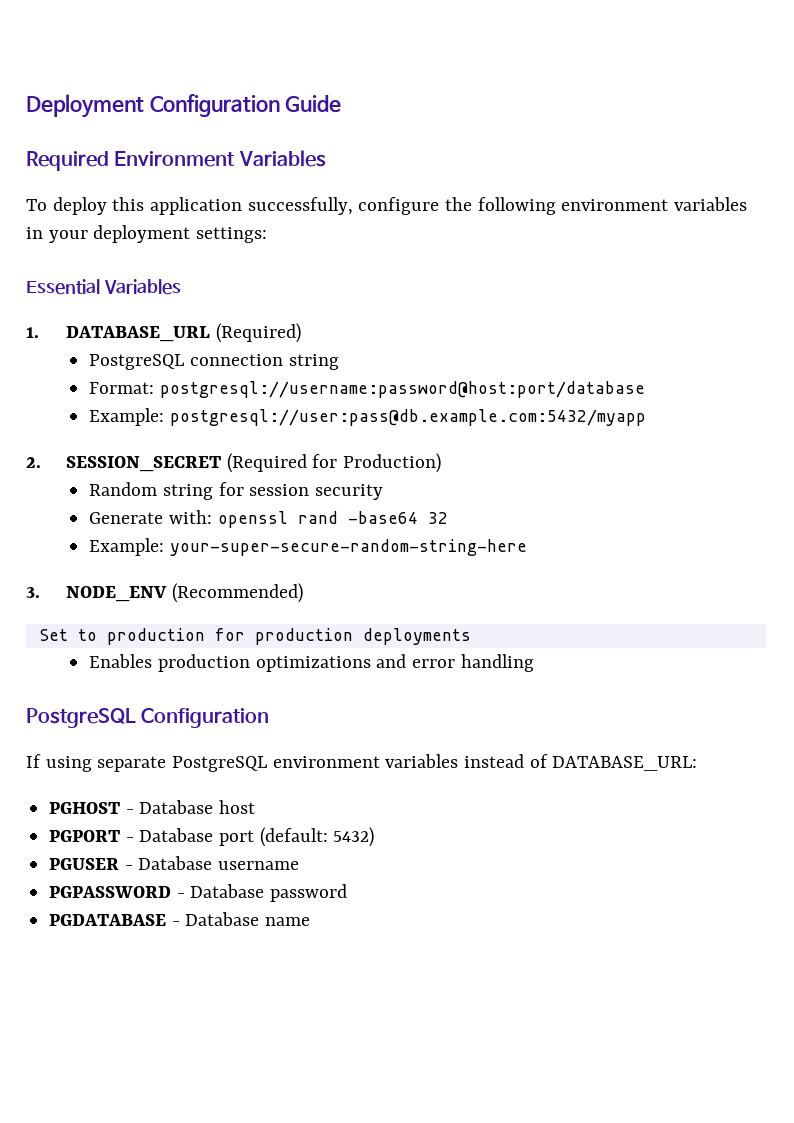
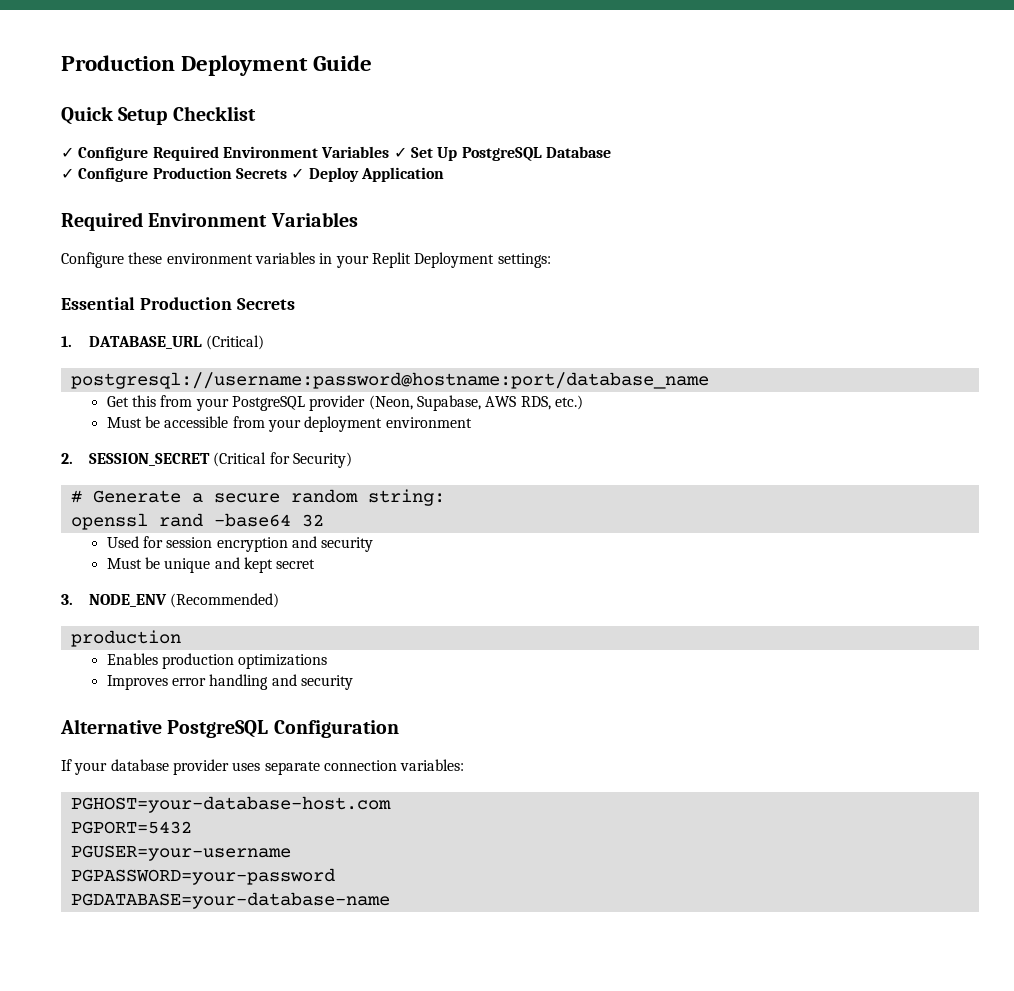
- Deployment Configuration Guide
+ Production Deployment Guide
+ Quick Setup Checklist
+ ✓ Configure Required Environment Variables ✓ Set Up PostgreSQL Database
+ ✓ Configure Production Secrets ✓ Deploy Application
  Required Environment Variables
- To deploy this application successfully, configure the following environment variables in your deployment settings:
+ Configure these environment variables in your Replit Deployment settings:
- Essential Variables
+ Essential Production Secrets
- 1. DATABASE_URL (Required)
- PostgreSQL connection string
- Format: postgresql://username:password@host:port/database
- Example: postgresql://user:pass@db.example.com:5432/myapp
- 2. SESSION_SECRET (Required for Production)
- Random string for session security
- Generate with: openssl rand -base64 32
- Example: your-super-secure-random-string-here
+ 1. DATABASE_URL (Critical)
+ postgresql://username:password@hostname:port/database_name
+ Get this from your PostgreSQL provider (Neon, Supabase, AWS RDS, etc.)
+ Must be accessible from your deployment environment
+ 2. SESSION_SECRET (Critical for Security)
+ # Generate a secure random string:
+ openssl rand -base64 32
+ Used for session encryption and security
+ Must be unique and kept secret
  3. NODE_ENV (Recommended)
- Set to production for production deployments
+ production
- Enables production optimizations and error handling
- PostgreSQL Configuration
+ Enables production optimizations
+ Improves error handling and security
+ Alternative PostgreSQL Configuration
- If using separate PostgreSQL environment variables instead of DATABASE_URL:
- PGHOST - Database host
- PGPORT - Database port (default: 5432)
- PGUSER - Database username
- PGPASSWORD - Database password
- PGDATABASE - Database name
+ If your database provider uses separate connection variables:
+ PGHOST=your-database-host.com
+ PGPORT=5432
+ PGUSER=your-username
+ PGPASSWORD=your-password
+ PGDATABASE=your-database-name

